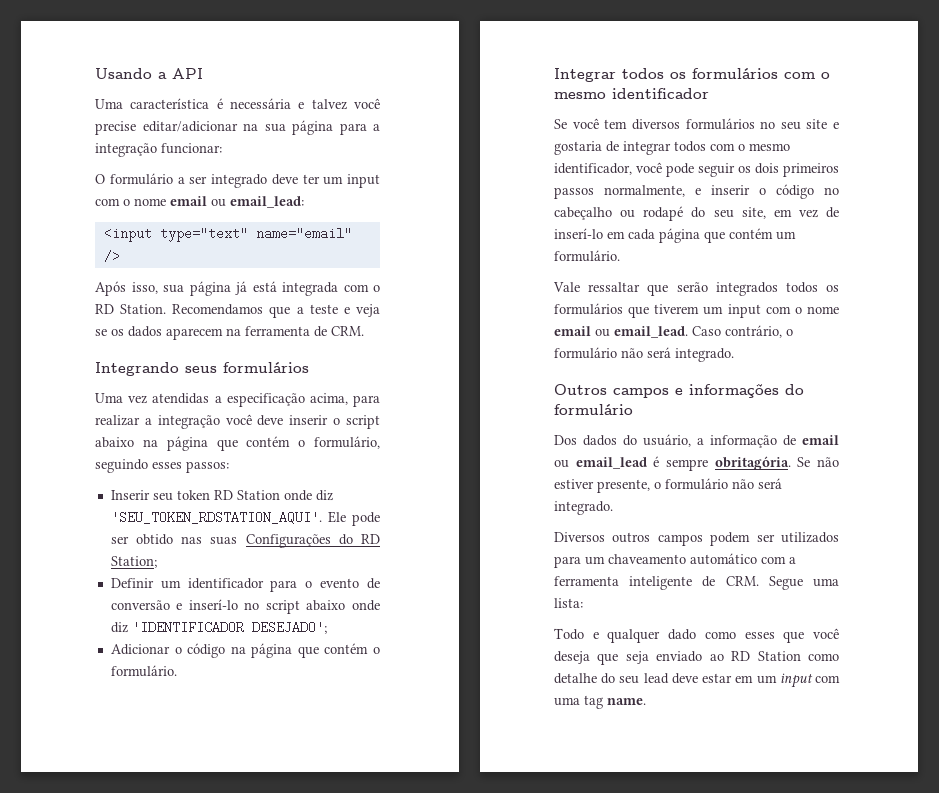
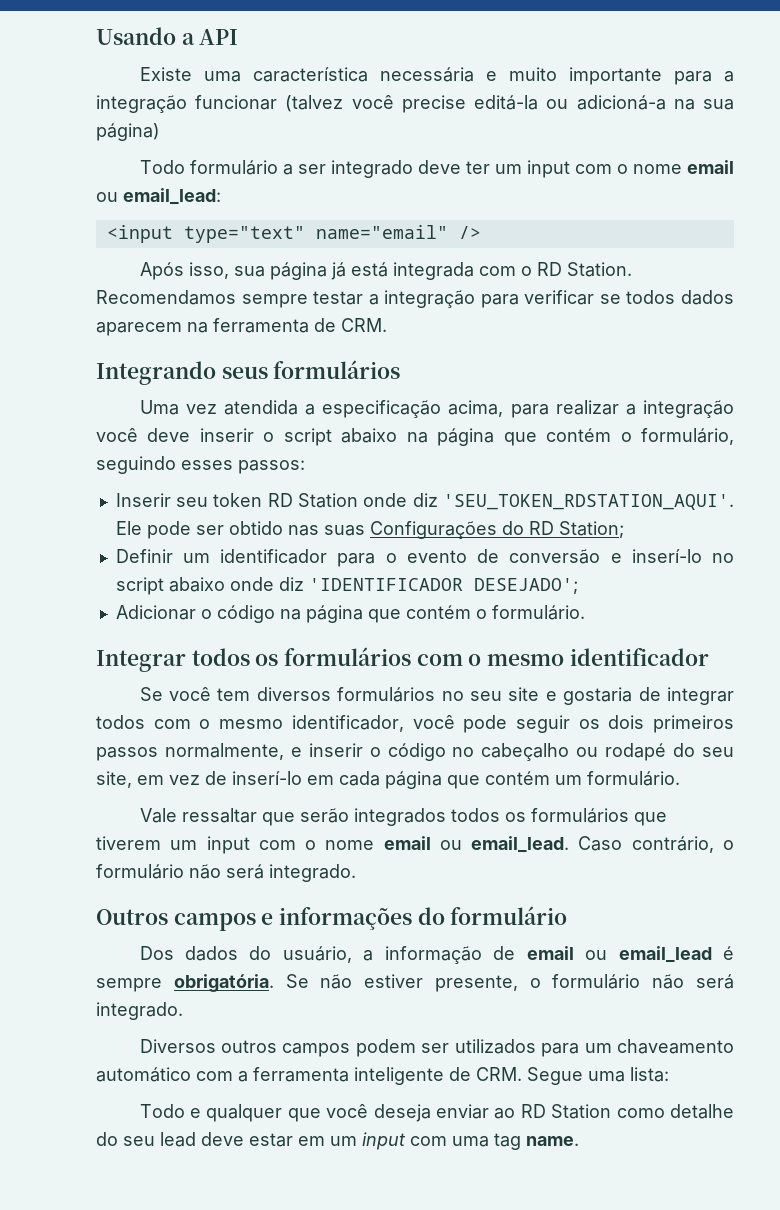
- Uma característica é necessária e talvez você precise editar/adicionar na sua página para a integração funcionar:
- O formulário a ser integrado deve ter um input com o nome email ou email_lead:
+ Existe uma característica necessária e muito importante para a integração funcionar (talvez você precise editá-la ou adicioná-a na sua página)
+ Todo formulário a ser integrado deve ter um input com o nome email ou email_lead:
- Recomendamos que a teste e veja se os dados aparecem na ferramenta de CRM.
+ Recomendamos sempre testar a integração para verificar se todos dados aparecem na ferramenta de CRM.
- Uma vez atendidas a especificação acima, para realizar a integração você deve inserir o script abaixo na página que contém o formulário, seguindo esses passos:
+ Uma vez atendida a especificação acima, para realizar a integração você deve inserir o script abaixo na página que contém o formulário, seguindo esses passos:
- Dos dados do usuário, a informação de email ou email_lead é sempre obritagória.
+ Dos dados do usuário, a informação de email ou email_lead é sempre obrigatória.
- Todo e qualquer dado como esses que você deseja que seja enviado ao RD Station como detalhe do seu lead deve estar em um input com uma tag name.
+ Todo e qualquer que você deseja enviar ao RD Station como detalhe do seu lead deve estar em um input com uma tag name.

